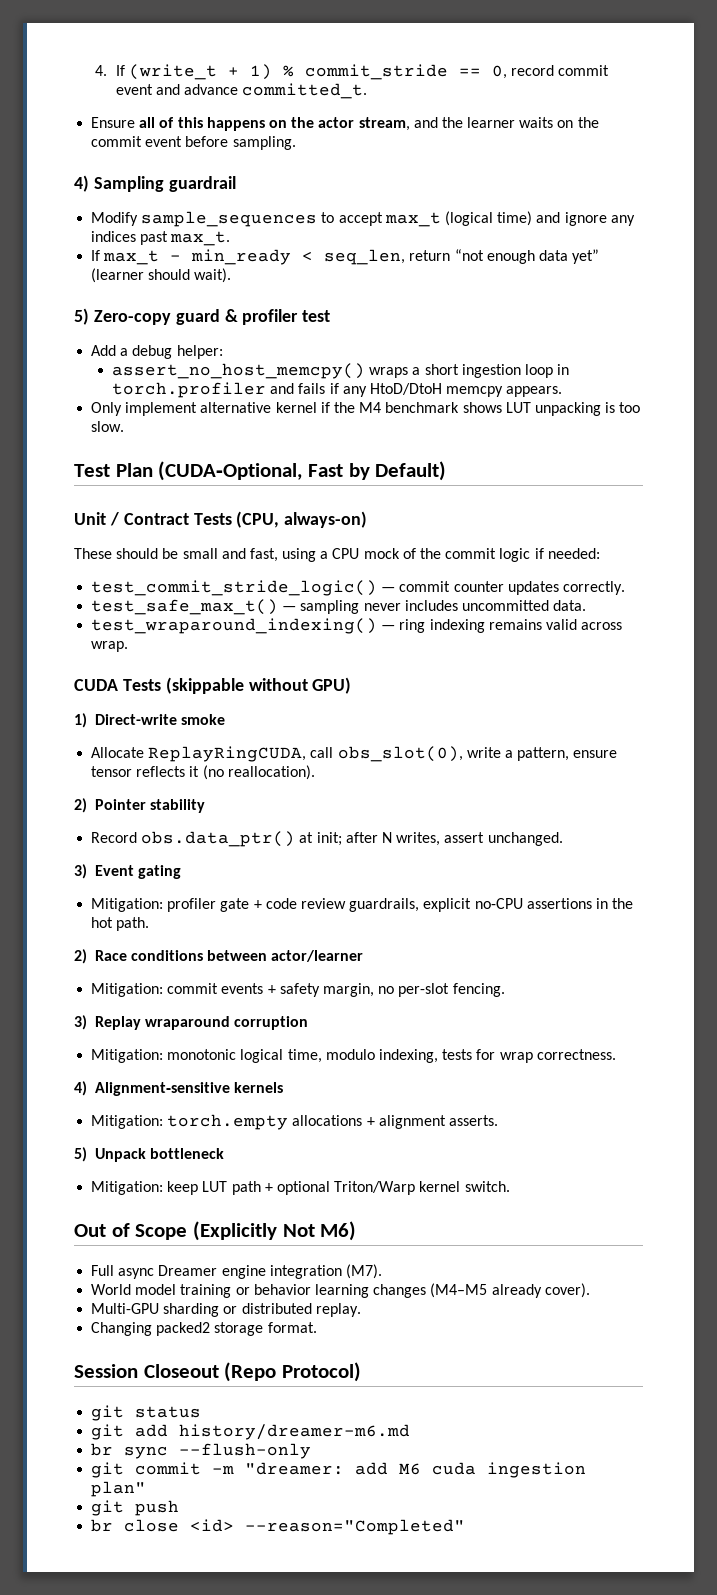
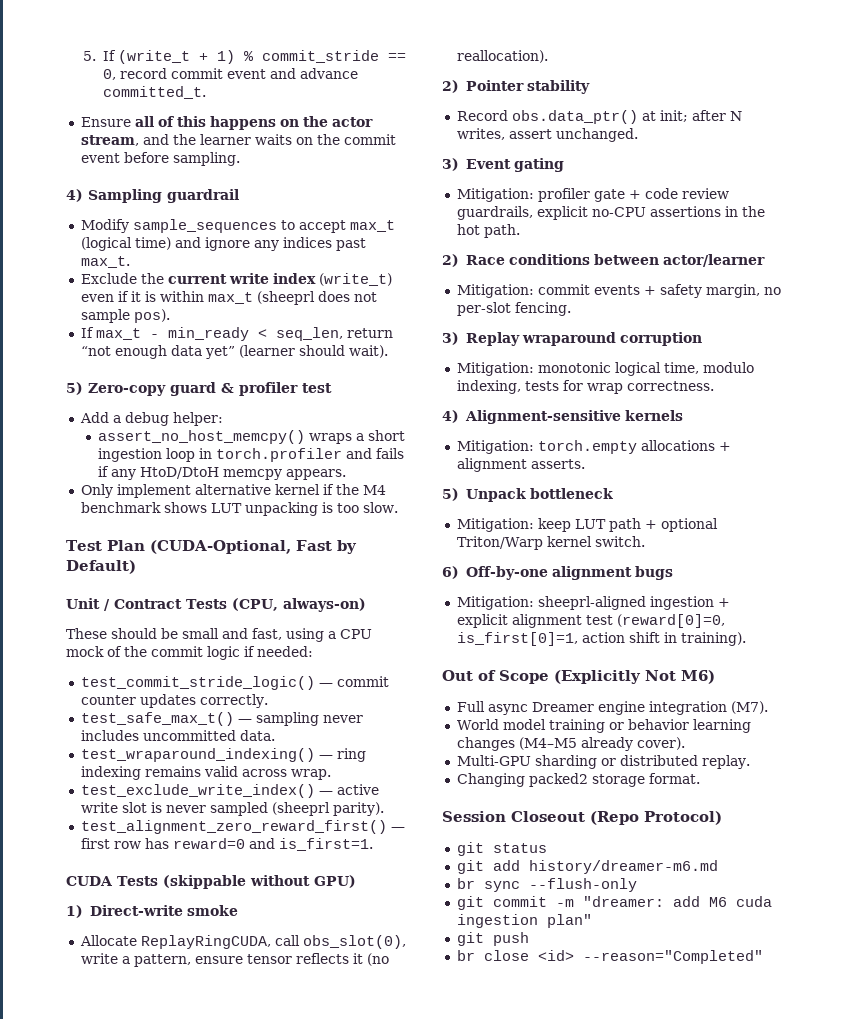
- 4. If (write_t + 1) % commit_stride == 0, record commit event and advance committed_t.
+ 5. If (write_t + 1) % commit_stride == 0, record commit event and advance committed_t.
+ Exclude the current write index (write_t) even if it is within max_t (sheeprl does not sample pos).
+ test_exclude_write_index() — active write slot is never sampled (sheeprl parity).
+ test_alignment_zero_reward_first() — first row has reward=0 and is_first=1.
+ 6) Off-by-one alignment bugs
+ Mitigation: sheeprl‑aligned ingestion + explicit alignment test (reward[0]=0, is_first[0]=1, action shift in training).

